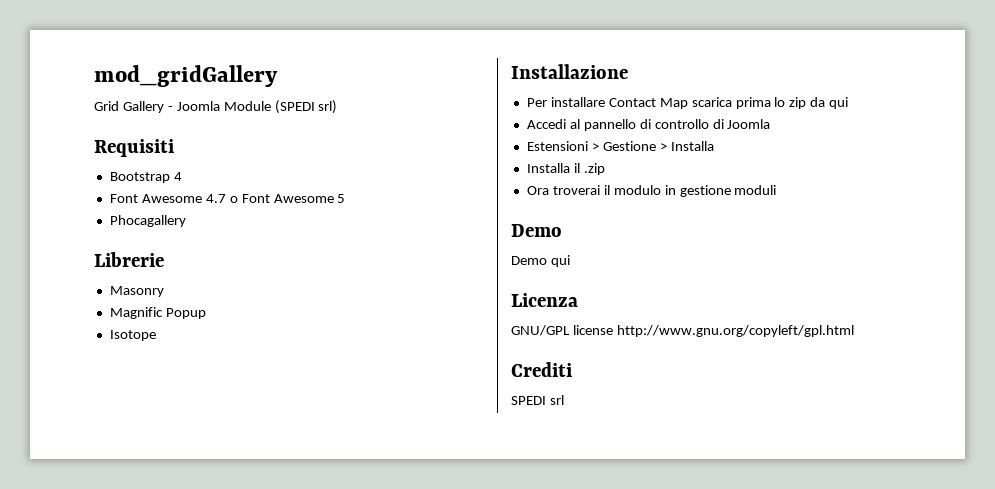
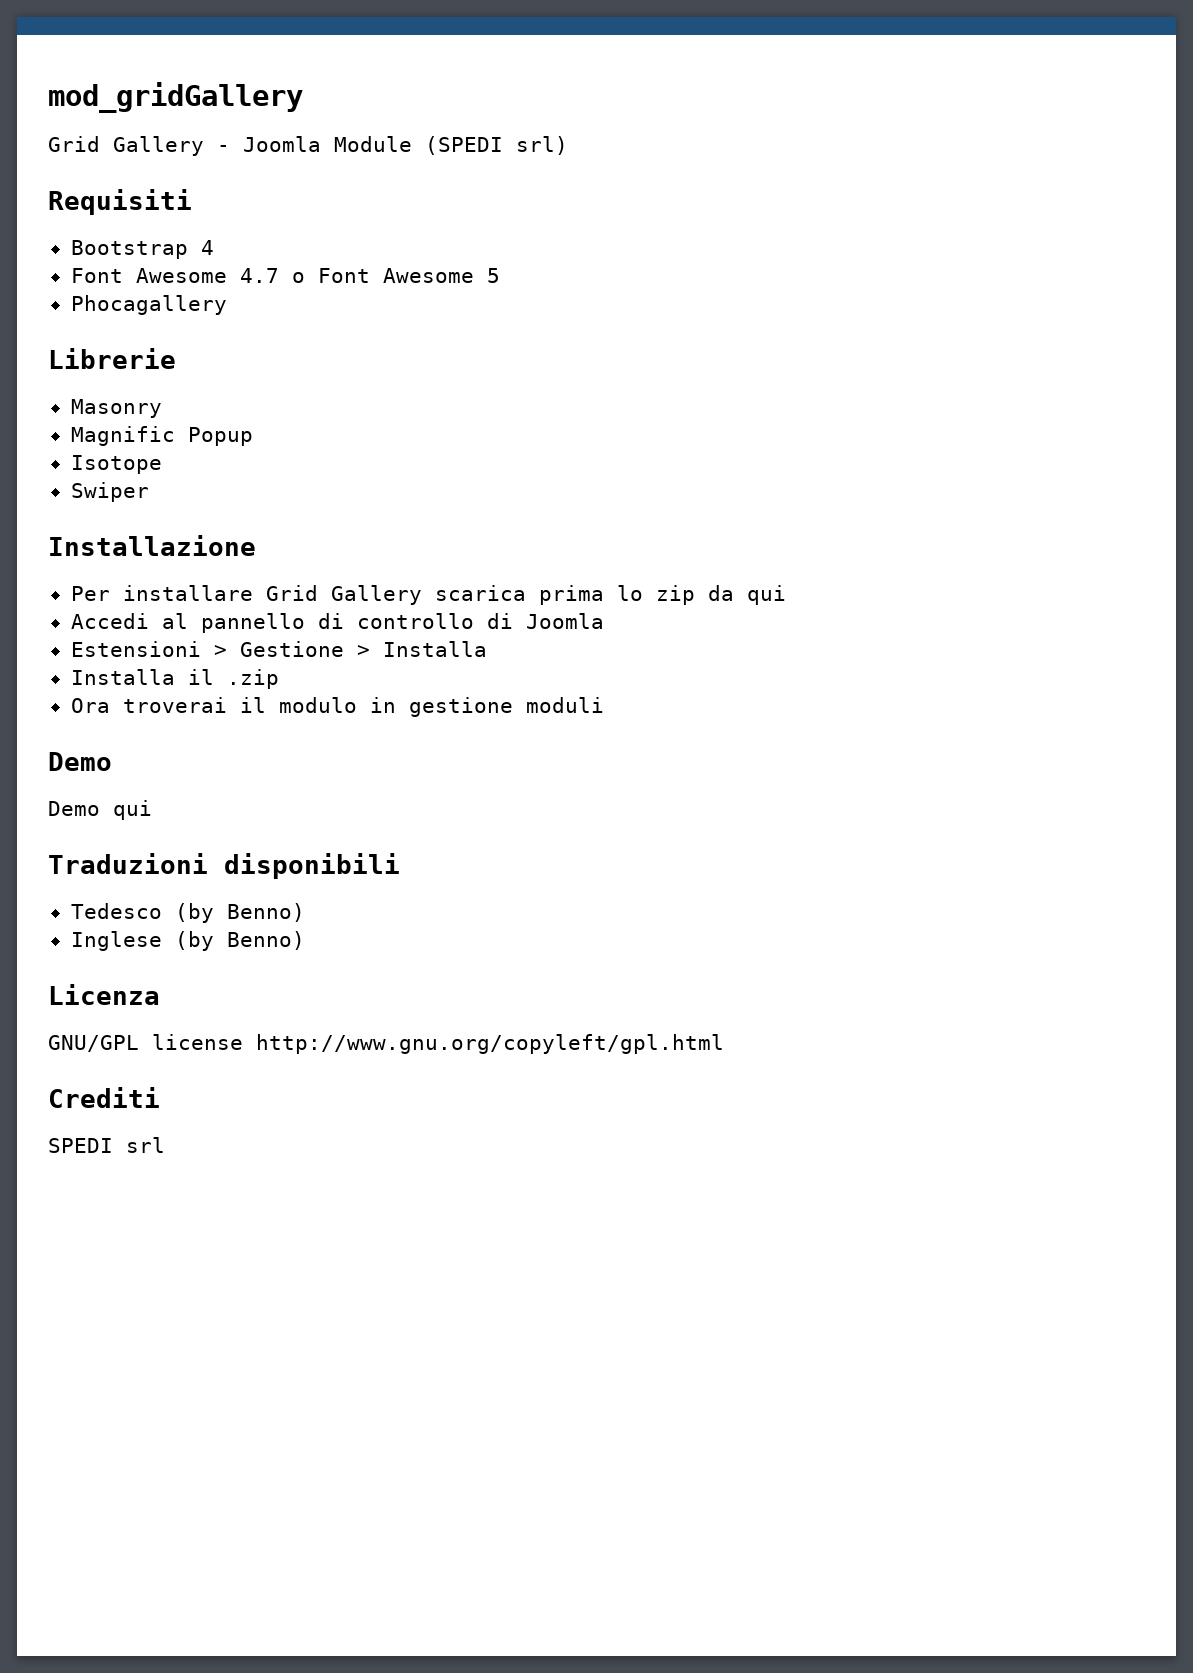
+ Swiper
- Per installare Contact Map scarica prima lo zip da qui
+ Per installare Grid Gallery scarica prima lo zip da qui
+ Traduzioni disponibili
+ Tedesco (by Benno)
+ Inglese (by Benno)

